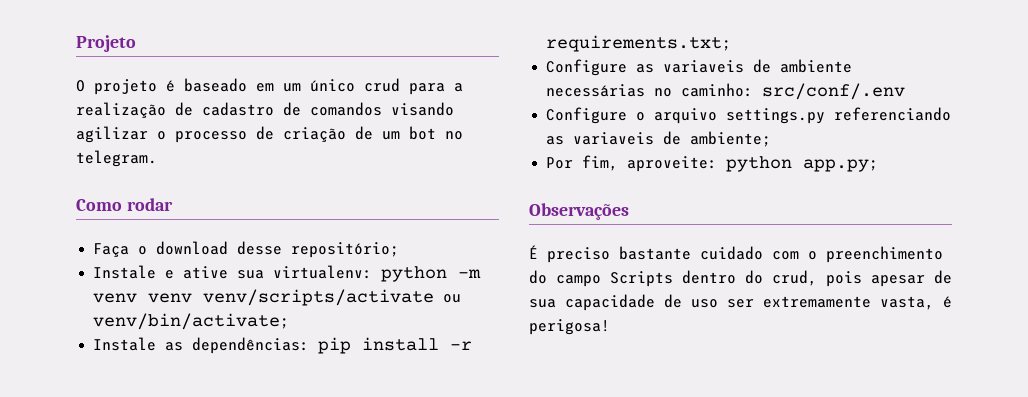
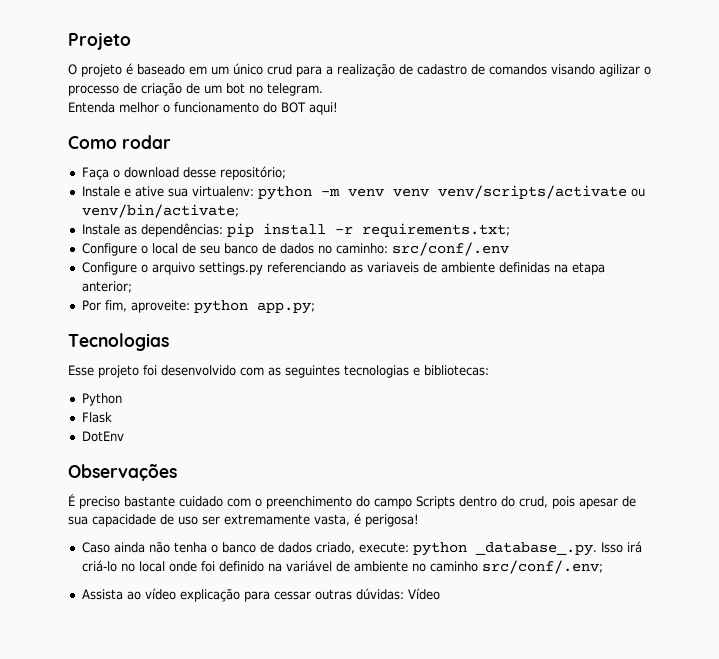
+ Entenda melhor o funcionamento do BOT aqui!
- Configure as variaveis de ambiente necessárias no caminho: src/conf/.env
+ Configure o local de seu banco de dados no caminho: src/conf/.env
- Configure o arquivo settings.py referenciando as variaveis de ambiente;
+ Configure o arquivo settings.py referenciando as variaveis de ambiente definidas na etapa anterior;
+ Tecnologias
+ Esse projeto foi desenvolvido com as seguintes tecnologias e bibliotecas:
+ Python
+ Flask
+ DotEnv
+ Caso ainda não tenha o banco de dados criado, execute: python _database_.py. Isso irá criá-lo no local onde foi definido na variável de ambiente no caminho src/conf/.env;
+ Assista ao vídeo explicação para cessar outras dúvidas: Vídeo

